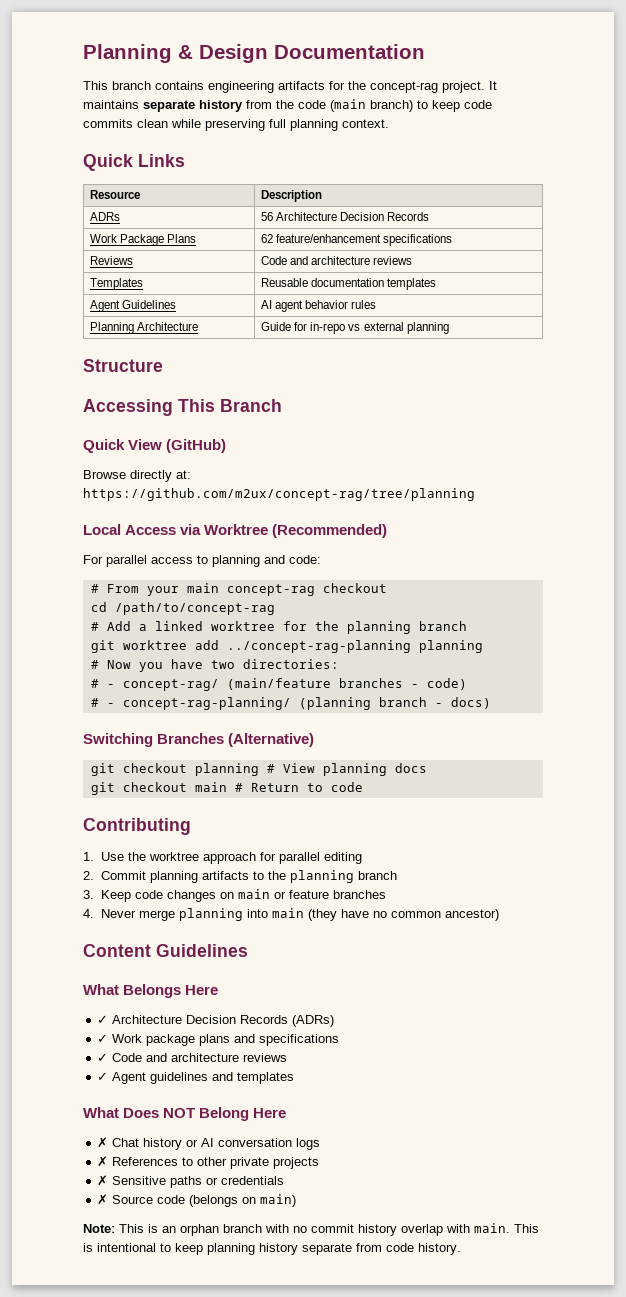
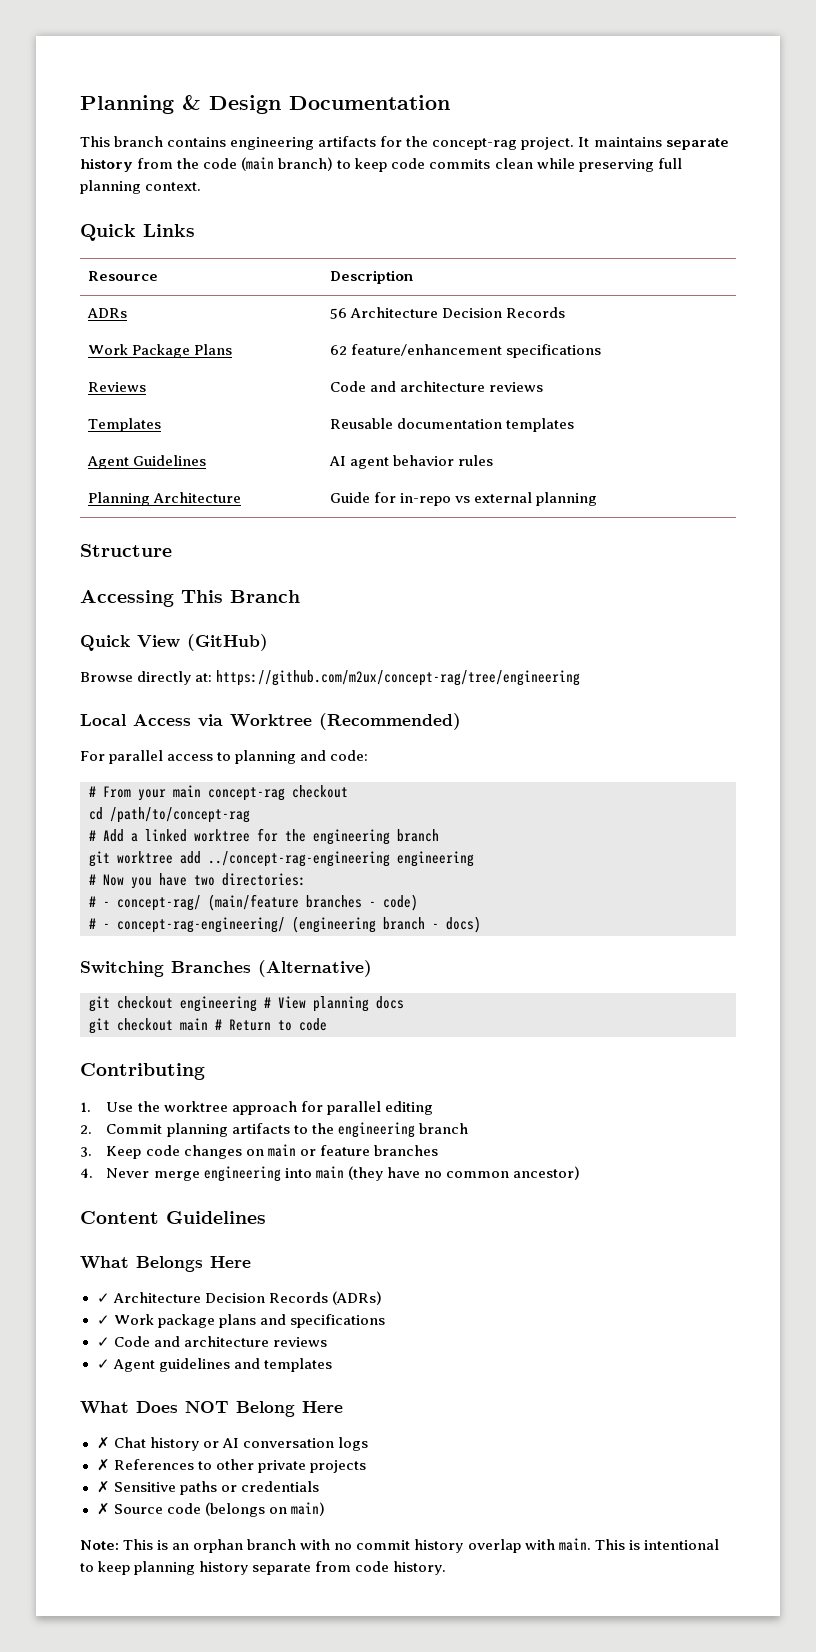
- Browse directly at: https://github.com/m2ux/concept-rag/tree/planning
+ Browse directly at: https://github.com/m2ux/concept-rag/tree/engineering
- # Add a linked worktree for the planning branch
+ # Add a linked worktree for the engineering branch
- git worktree add ../concept-rag-planning planning
+ git worktree add ../concept-rag-engineering engineering
- # - concept-rag-planning/ (planning branch - docs)
+ # - concept-rag-engineering/ (engineering branch - docs)
- git checkout planning # View planning docs
+ git checkout engineering # View planning docs
- 2. Commit planning artifacts to the planning branch
+ 2. Commit planning artifacts to the engineering branch
- 4. Never merge planning into main (they have no common ancestor)
+ 4. Never merge engineering into main (they have no common ancestor)

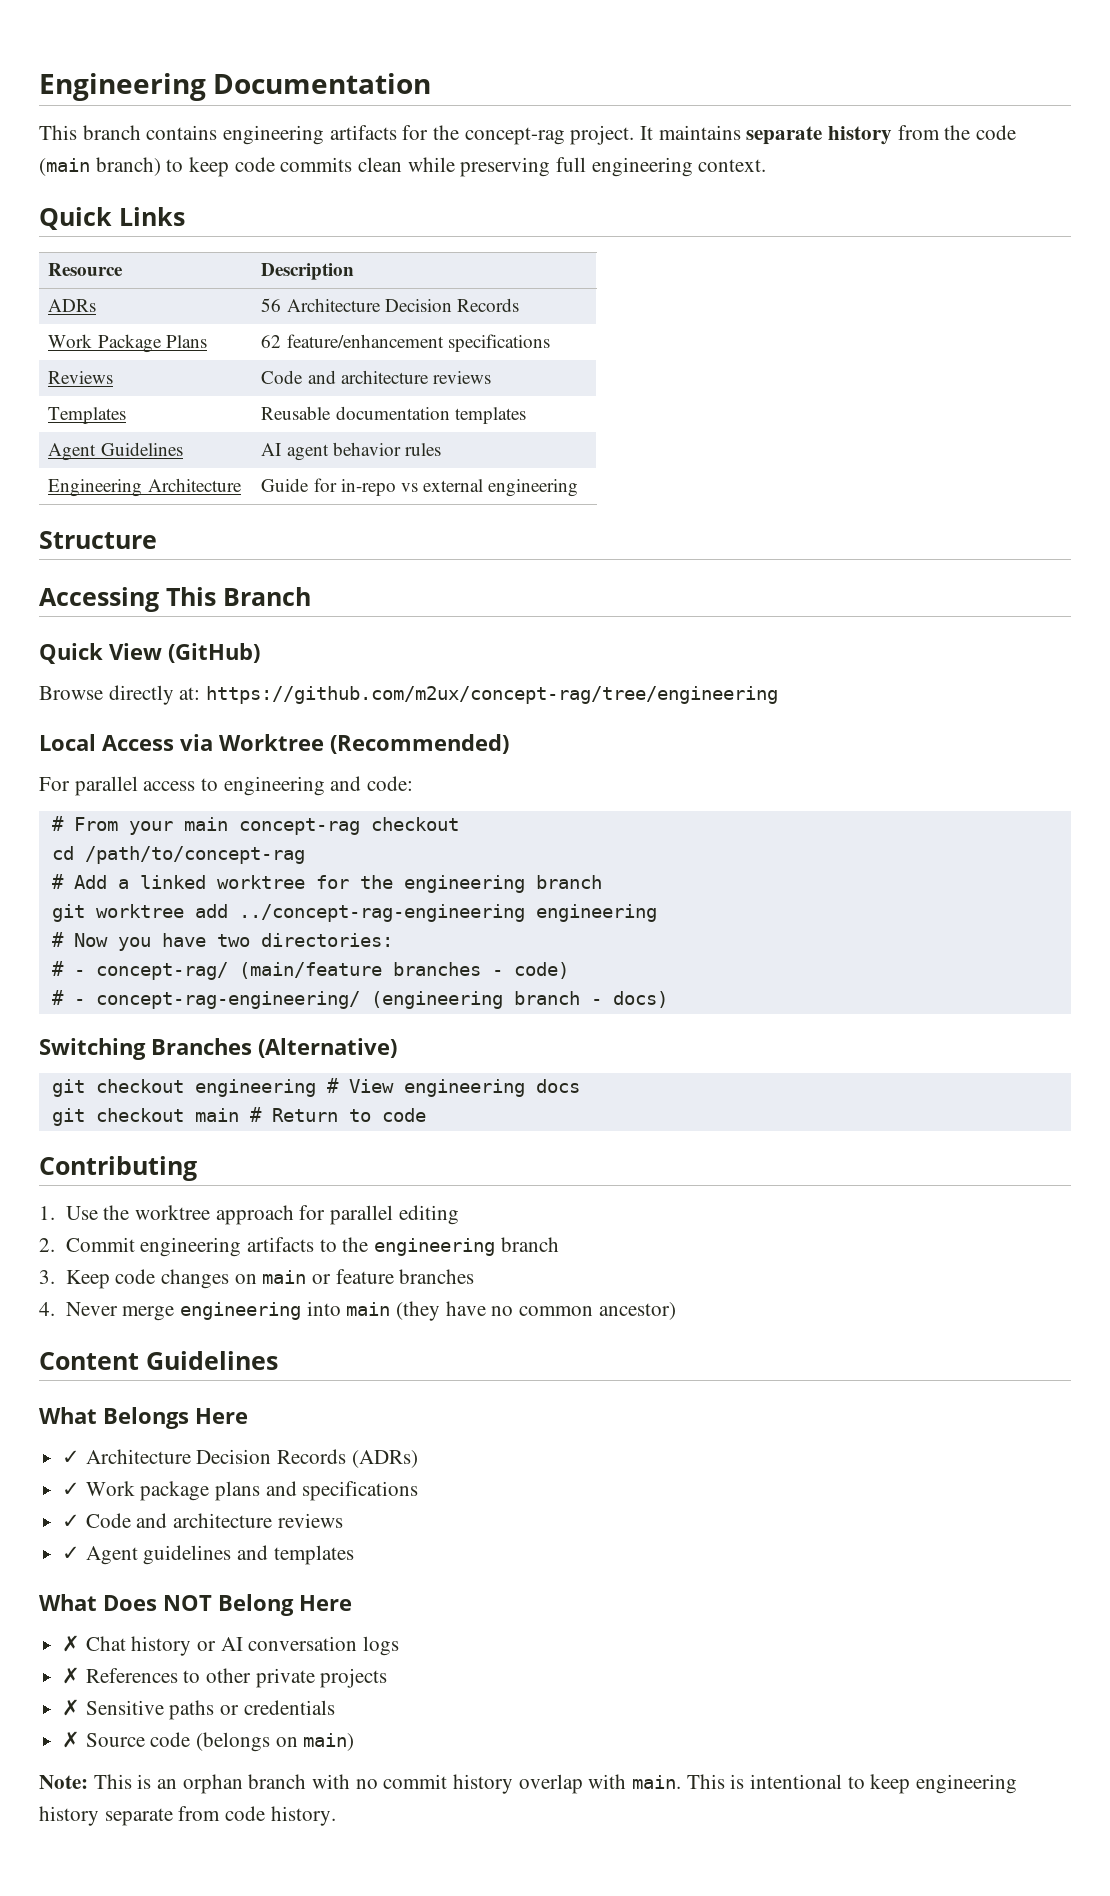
- Planning & Design Documentation
+ Engineering Documentation
- It maintains separate history from the code (main branch) to keep code commits clean while preserving full planning context.
+ It maintains separate history from the code (main branch) to keep code commits clean while preserving full engineering context.
- Planning Architecture | Guide for in-repo vs external planning
+ Engineering Architecture | Guide for in-repo vs external engineering
- For parallel access to planning and code:
+ For parallel access to engineering and code:
- git checkout engineering # View planning docs
+ git checkout engineering # View engineering docs
- 2. Commit planning artifacts to the engineering branch
+ 2. Commit engineering artifacts to the engineering branch
- This is intentional to keep planning history separate from code history.
+ This is intentional to keep engineering history separate from code history.

